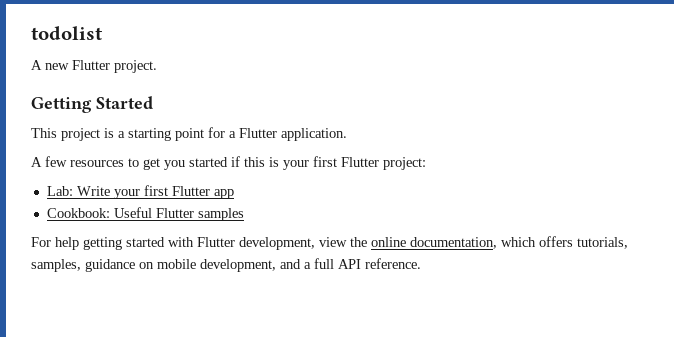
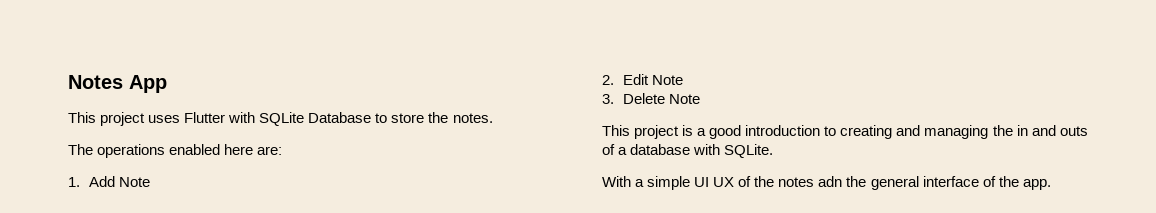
- todolist
- A new Flutter project.
- Getting Started
- This project is a starting point for a Flutter application.
- A few resources to get you started if this is your first Flutter project:
- Lab: Write your first Flutter app
- Cookbook: Useful Flutter samples
- For help getting started with Flutter development, view the online documentation, which offers tutorials, samples, guidance on mobile development, and a full API reference.
+ Notes App
+ This project uses Flutter with SQLite Database to store the notes.
+ The operations enabled here are:
+ 1. Add Note
+ 2. Edit Note
+ 3. Delete Note
+ This project is a good introduction to creating and managing the in and outs of a database with SQLite.
+ With a simple UI UX of the notes adn the general interface of the app.

